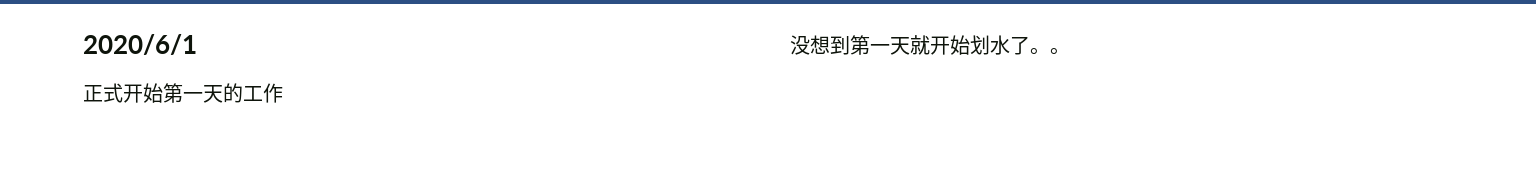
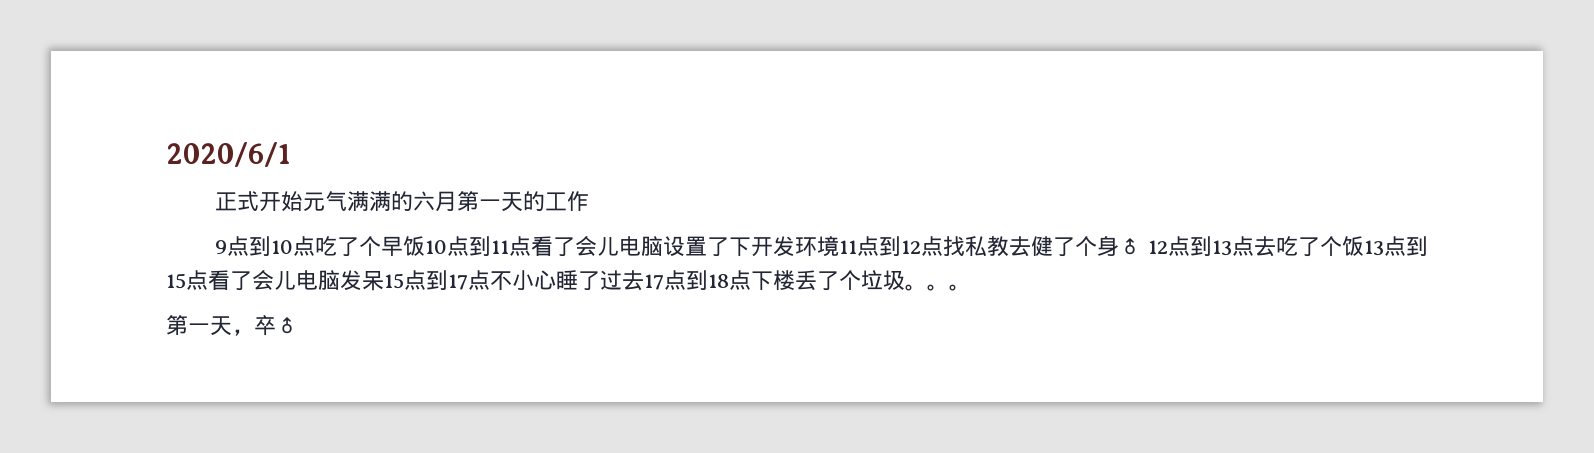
- 正式开始第一天的工作
+ 正式开始元气满满的六月第一天的工作
- 没想到第一天就开始划水了。。
+ 9点到10点吃了个早饭10点到11点看了会儿电脑设置了下开发环境11点到12点找私教去健了个身♂ 12点到13点去吃了个饭13点到15点看了会儿电脑发呆15点到17点不小心睡了过去17点到18点下楼丢了个垃圾。。。
+ 第一天，卒♂

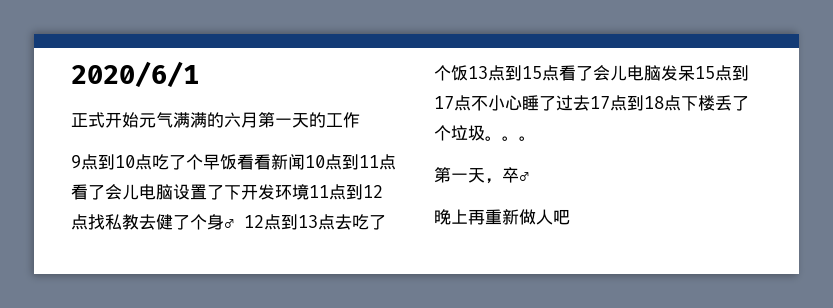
- 9点到10点吃了个早饭10点到11点看了会儿电脑设置了下开发环境11点到12点找私教去健了个身♂ 12点到13点去吃了个饭13点到15点看了会儿电脑发呆15点到17点不小心睡了过去17点到18点下楼丢了个垃圾。
+ 9点到10点吃了个早饭看看新闻10点到11点看了会儿电脑设置了下开发环境11点到12点找私教去健了个身♂ 12点到13点去吃了个饭13点到15点看了会儿电脑发呆15点到17点不小心睡了过去17点到18点下楼丢了个垃圾。
+ 晚上再重新做人吧

